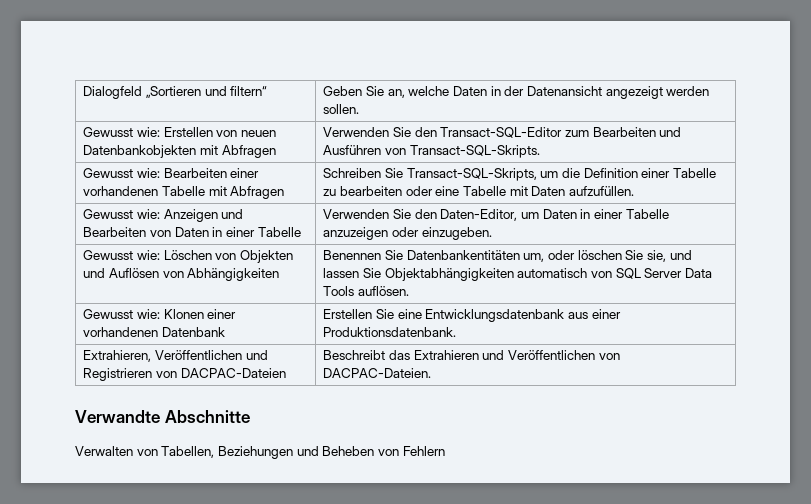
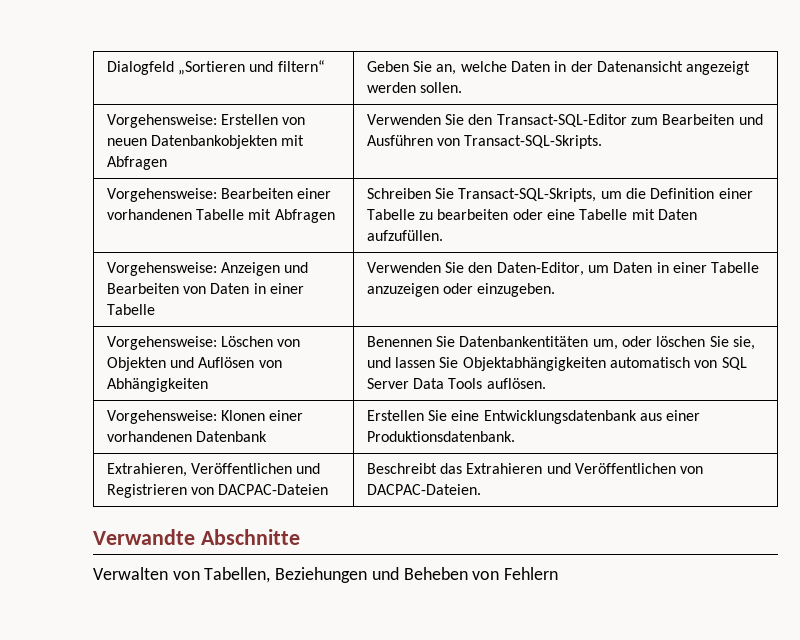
- Gewusst wie: Erstellen von neuen Datenbankobjekten mit Abfragen | Verwenden Sie den Transact-SQL-Editor zum Bearbeiten und Ausführen von Transact-SQL-Skripts.
+ Vorgehensweise: Erstellen von neuen Datenbankobjekten mit Abfragen | Verwenden Sie den Transact-SQL-Editor zum Bearbeiten und Ausführen von Transact-SQL-Skripts.
- Gewusst wie: Bearbeiten einer vorhandenen Tabelle mit Abfragen | Schreiben Sie Transact-SQL-Skripts, um die Definition einer Tabelle zu bearbeiten oder eine Tabelle mit Daten aufzufüllen.
+ Vorgehensweise: Bearbeiten einer vorhandenen Tabelle mit Abfragen | Schreiben Sie Transact-SQL-Skripts, um die Definition einer Tabelle zu bearbeiten oder eine Tabelle mit Daten aufzufüllen.
- Gewusst wie: Anzeigen und Bearbeiten von Daten in einer Tabelle | Verwenden Sie den Daten-Editor, um Daten in einer Tabelle anzuzeigen oder einzugeben.
+ Vorgehensweise: Anzeigen und Bearbeiten von Daten in einer Tabelle | Verwenden Sie den Daten-Editor, um Daten in einer Tabelle anzuzeigen oder einzugeben.
- Gewusst wie: Löschen von Objekten und Auflösen von Abhängigkeiten | Benennen Sie Datenbankentitäten um, oder löschen Sie sie, und lassen Sie Objektabhängigkeiten automatisch von SQL Server Data Tools auflösen.
+ Vorgehensweise: Löschen von Objekten und Auflösen von Abhängigkeiten | Benennen Sie Datenbankentitäten um, oder löschen Sie sie, und lassen Sie Objektabhängigkeiten automatisch von SQL Server Data Tools auflösen.
- Gewusst wie: Klonen einer vorhandenen Datenbank | Erstellen Sie eine Entwicklungsdatenbank aus einer Produktionsdatenbank.
+ Vorgehensweise: Klonen einer vorhandenen Datenbank | Erstellen Sie eine Entwicklungsdatenbank aus einer Produktionsdatenbank.

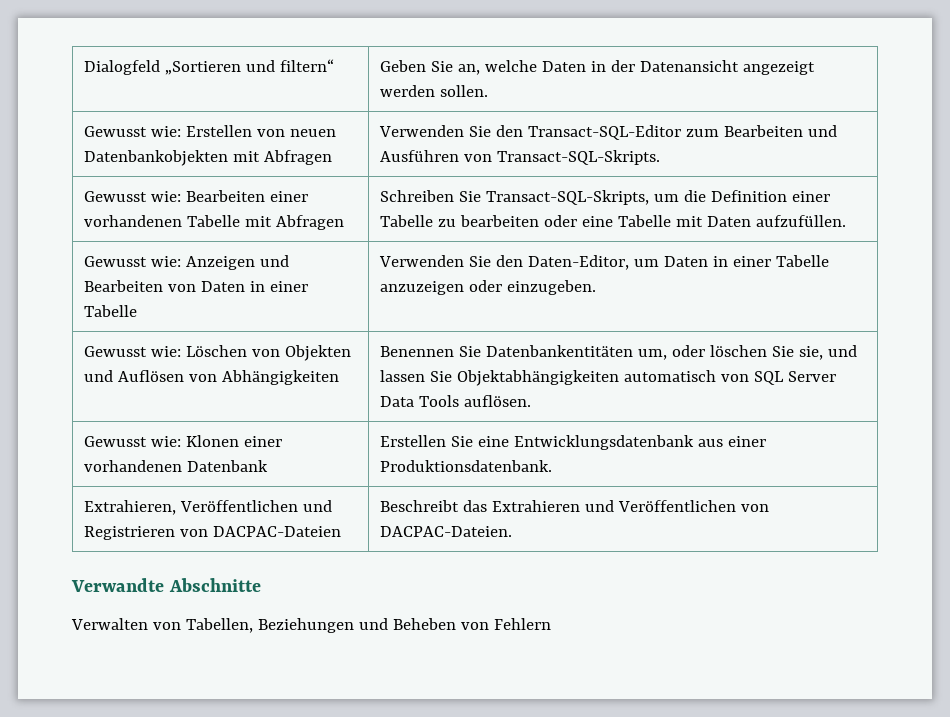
- Vorgehensweise: Erstellen von neuen Datenbankobjekten mit Abfragen | Verwenden Sie den Transact-SQL-Editor zum Bearbeiten und Ausführen von Transact-SQL-Skripts.
+ Gewusst wie: Erstellen von neuen Datenbankobjekten mit Abfragen | Verwenden Sie den Transact-SQL-Editor zum Bearbeiten und Ausführen von Transact-SQL-Skripts.
- Vorgehensweise: Bearbeiten einer vorhandenen Tabelle mit Abfragen | Schreiben Sie Transact-SQL-Skripts, um die Definition einer Tabelle zu bearbeiten oder eine Tabelle mit Daten aufzufüllen.
+ Gewusst wie: Bearbeiten einer vorhandenen Tabelle mit Abfragen | Schreiben Sie Transact-SQL-Skripts, um die Definition einer Tabelle zu bearbeiten oder eine Tabelle mit Daten aufzufüllen.
- Vorgehensweise: Anzeigen und Bearbeiten von Daten in einer Tabelle | Verwenden Sie den Daten-Editor, um Daten in einer Tabelle anzuzeigen oder einzugeben.
+ Gewusst wie: Anzeigen und Bearbeiten von Daten in einer Tabelle | Verwenden Sie den Daten-Editor, um Daten in einer Tabelle anzuzeigen oder einzugeben.
- Vorgehensweise: Löschen von Objekten und Auflösen von Abhängigkeiten | Benennen Sie Datenbankentitäten um, oder löschen Sie sie, und lassen Sie Objektabhängigkeiten automatisch von SQL Server Data Tools auflösen.
+ Gewusst wie: Löschen von Objekten und Auflösen von Abhängigkeiten | Benennen Sie Datenbankentitäten um, oder löschen Sie sie, und lassen Sie Objektabhängigkeiten automatisch von SQL Server Data Tools auflösen.
- Vorgehensweise: Klonen einer vorhandenen Datenbank | Erstellen Sie eine Entwicklungsdatenbank aus einer Produktionsdatenbank.
+ Gewusst wie: Klonen einer vorhandenen Datenbank | Erstellen Sie eine Entwicklungsdatenbank aus einer Produktionsdatenbank.

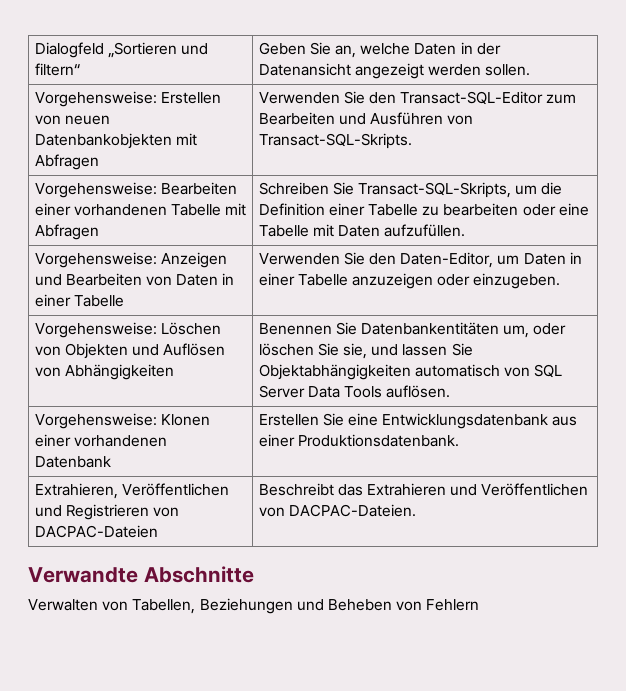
- Gewusst wie: Erstellen von neuen Datenbankobjekten mit Abfragen | Verwenden Sie den Transact-SQL-Editor zum Bearbeiten und Ausführen von Transact-SQL-Skripts.
+ Vorgehensweise: Erstellen von neuen Datenbankobjekten mit Abfragen | Verwenden Sie den Transact-SQL-Editor zum Bearbeiten und Ausführen von Transact-SQL-Skripts.
- Gewusst wie: Bearbeiten einer vorhandenen Tabelle mit Abfragen | Schreiben Sie Transact-SQL-Skripts, um die Definition einer Tabelle zu bearbeiten oder eine Tabelle mit Daten aufzufüllen.
+ Vorgehensweise: Bearbeiten einer vorhandenen Tabelle mit Abfragen | Schreiben Sie Transact-SQL-Skripts, um die Definition einer Tabelle zu bearbeiten oder eine Tabelle mit Daten aufzufüllen.
- Gewusst wie: Anzeigen und Bearbeiten von Daten in einer Tabelle | Verwenden Sie den Daten-Editor, um Daten in einer Tabelle anzuzeigen oder einzugeben.
+ Vorgehensweise: Anzeigen und Bearbeiten von Daten in einer Tabelle | Verwenden Sie den Daten-Editor, um Daten in einer Tabelle anzuzeigen oder einzugeben.
- Gewusst wie: Löschen von Objekten und Auflösen von Abhängigkeiten | Benennen Sie Datenbankentitäten um, oder löschen Sie sie, und lassen Sie Objektabhängigkeiten automatisch von SQL Server Data Tools auflösen.
+ Vorgehensweise: Löschen von Objekten und Auflösen von Abhängigkeiten | Benennen Sie Datenbankentitäten um, oder löschen Sie sie, und lassen Sie Objektabhängigkeiten automatisch von SQL Server Data Tools auflösen.
- Gewusst wie: Klonen einer vorhandenen Datenbank | Erstellen Sie eine Entwicklungsdatenbank aus einer Produktionsdatenbank.
+ Vorgehensweise: Klonen einer vorhandenen Datenbank | Erstellen Sie eine Entwicklungsdatenbank aus einer Produktionsdatenbank.

